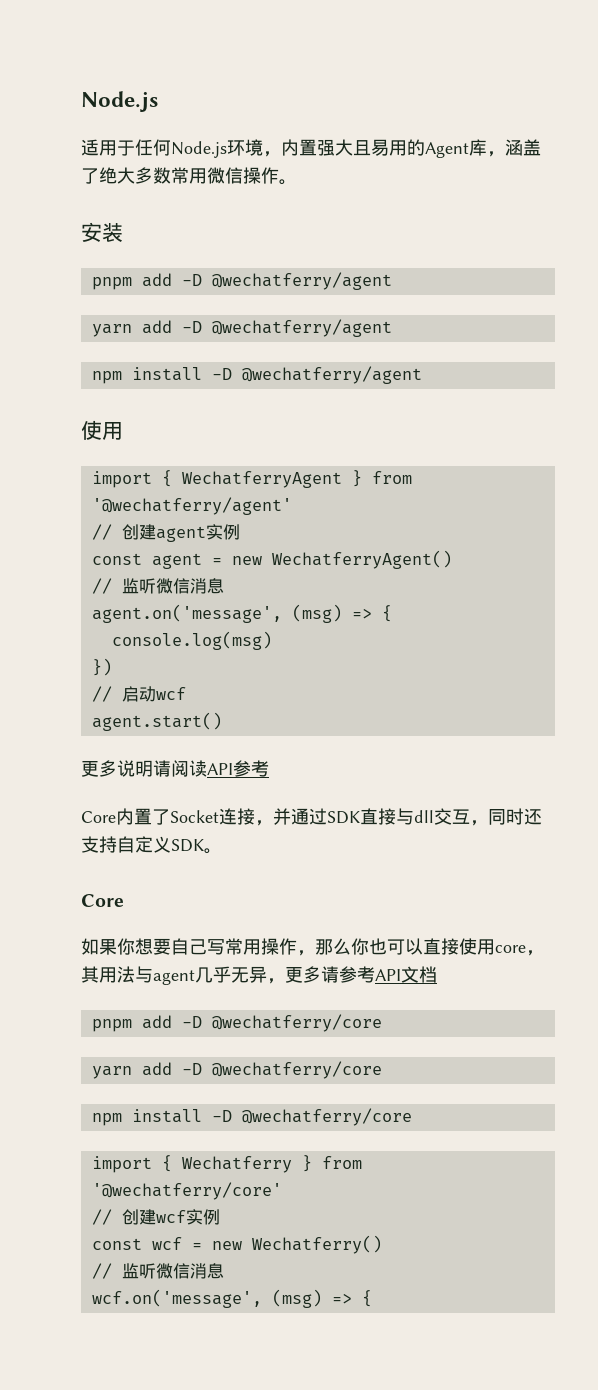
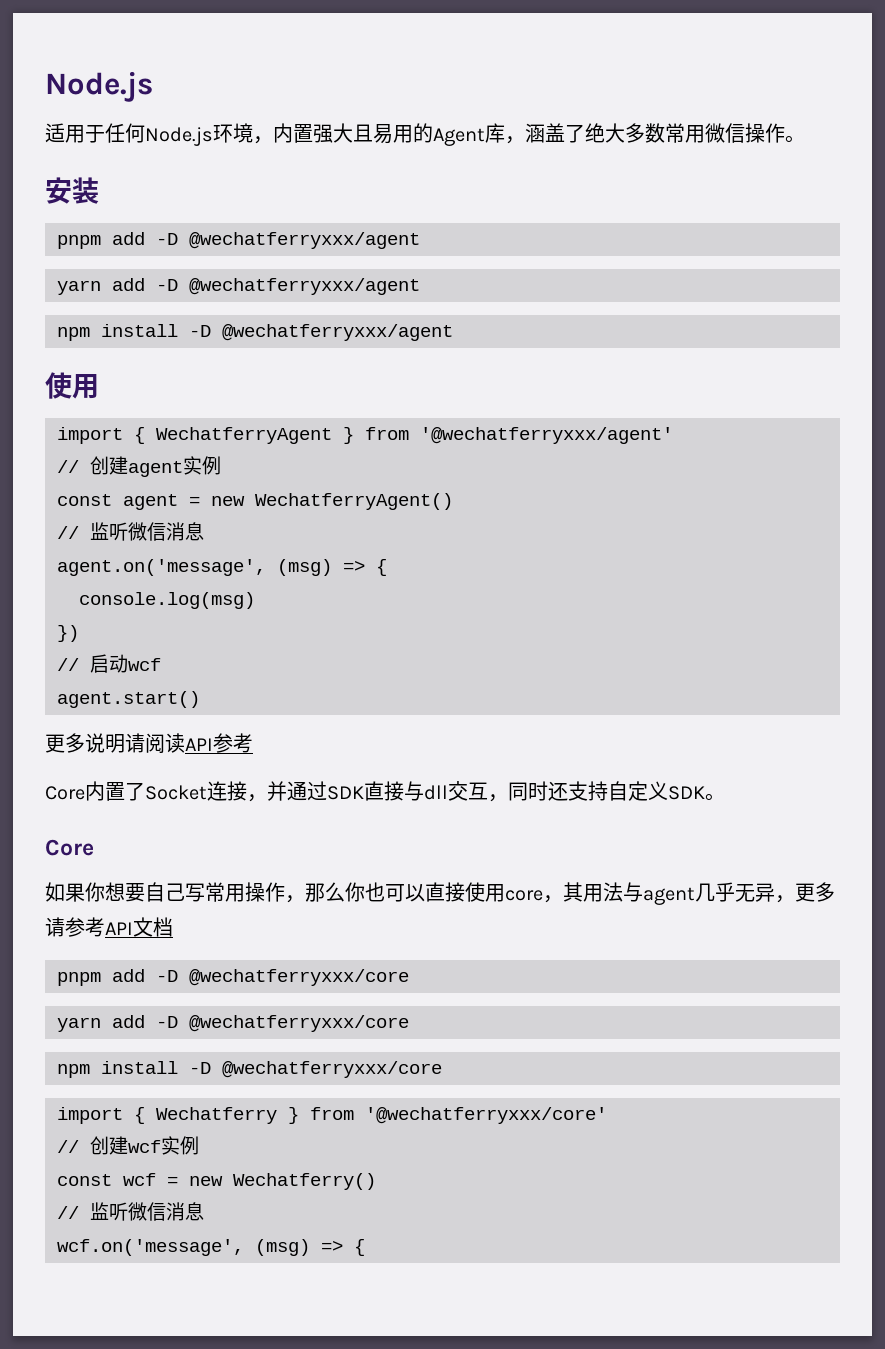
- pnpm add -D @wechatferry/agent
- yarn add -D @wechatferry/agent
- npm install -D @wechatferry/agent
+ pnpm add -D @wechatferryxxx/agent
+ yarn add -D @wechatferryxxx/agent
+ npm install -D @wechatferryxxx/agent
- import { WechatferryAgent } from '@wechatferry/agent'
+ import { WechatferryAgent } from '@wechatferryxxx/agent'
- pnpm add -D @wechatferry/core
- yarn add -D @wechatferry/core
- npm install -D @wechatferry/core
+ pnpm add -D @wechatferryxxx/core
+ yarn add -D @wechatferryxxx/core
+ npm install -D @wechatferryxxx/core
- import { Wechatferry } from '@wechatferry/core'
+ import { Wechatferry } from '@wechatferryxxx/core'

